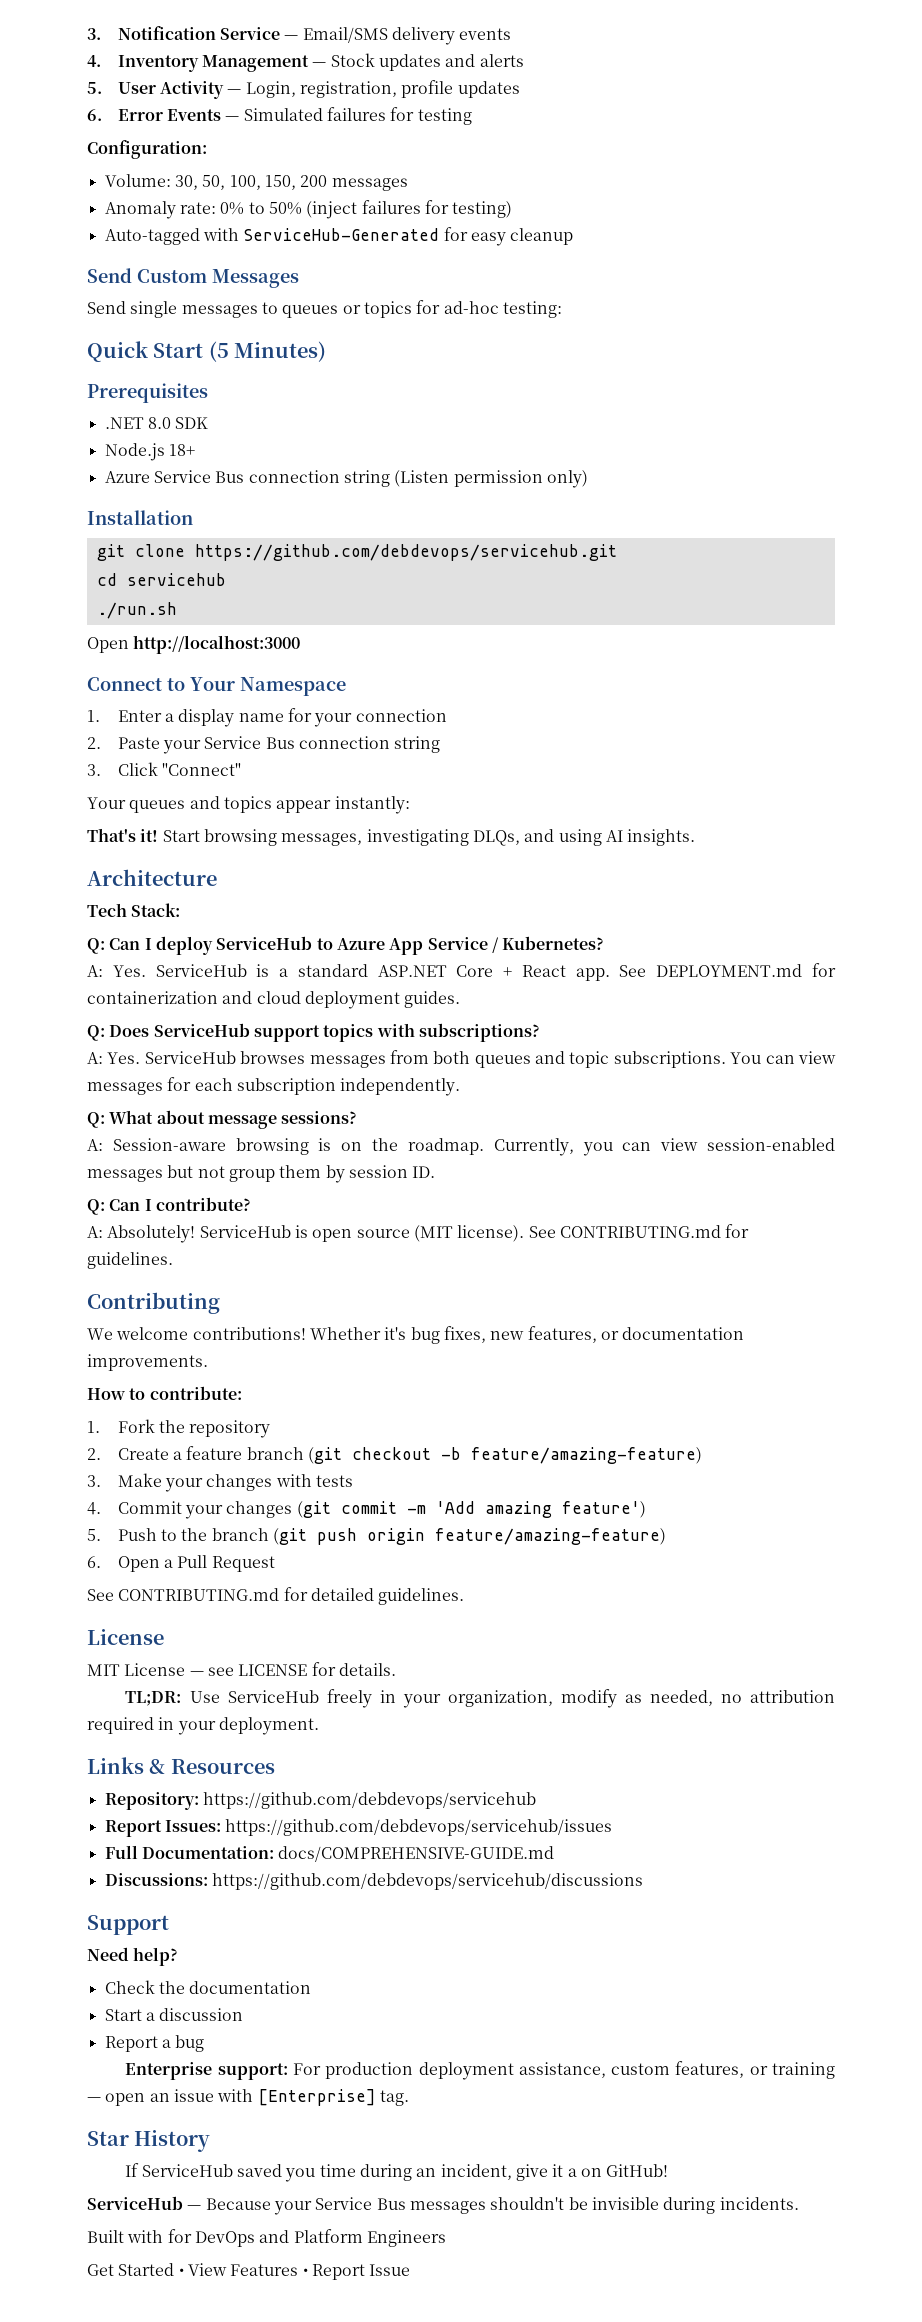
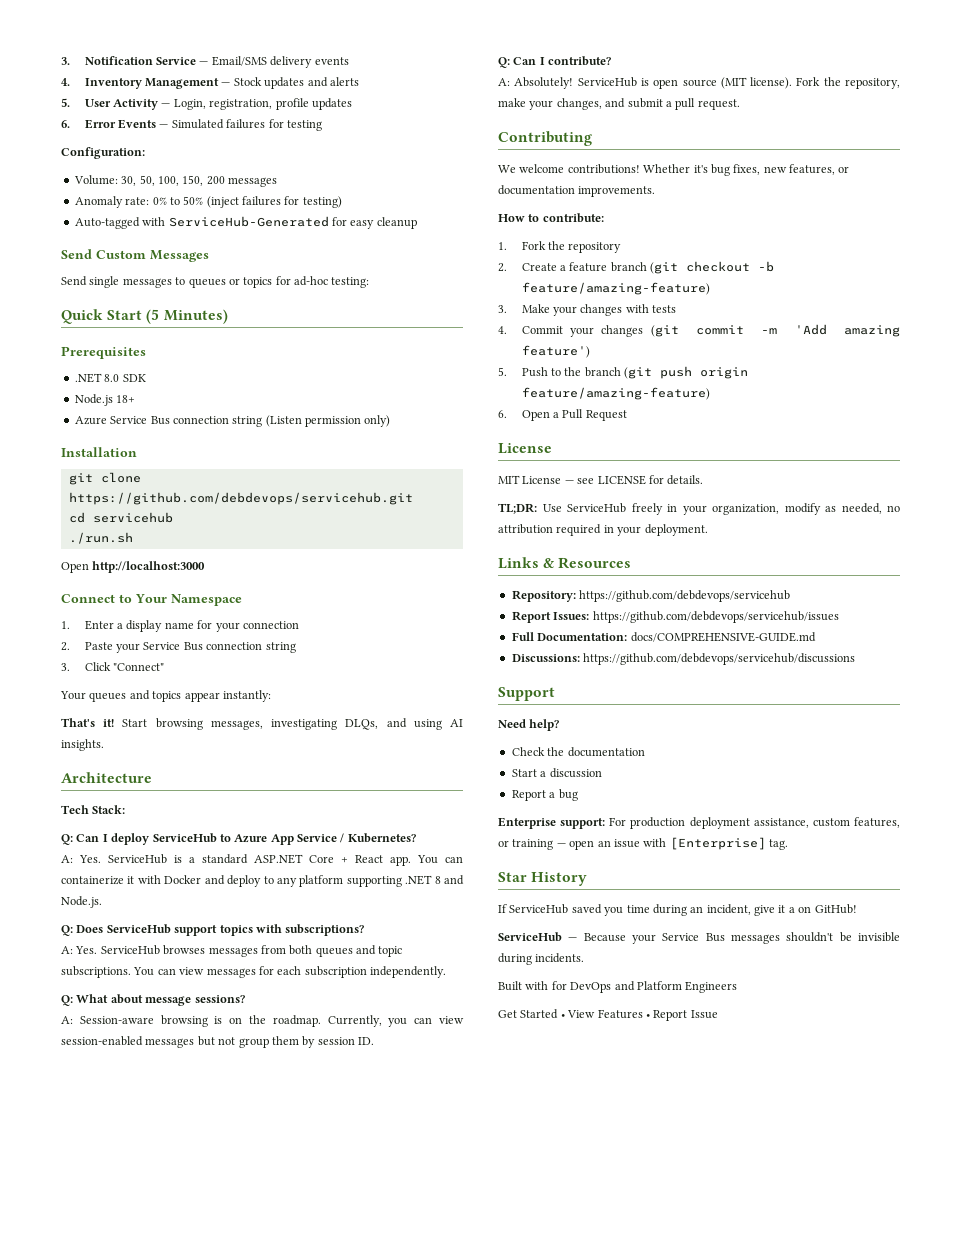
- See DEPLOYMENT.md for containerization and cloud deployment guides.
+ You can containerize it with Docker and deploy to any platform supporting .NET 8 and Node.js.
- See CONTRIBUTING.md for guidelines.
+ Fork the repository, make your changes, and submit a pull request.
- See CONTRIBUTING.md for detailed guidelines.

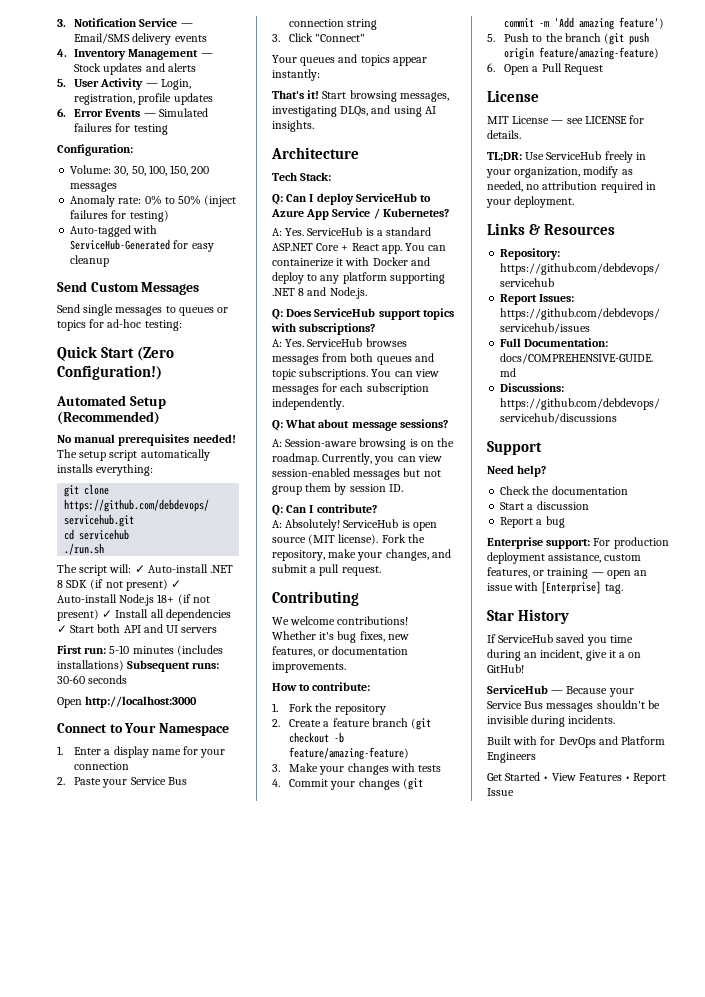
- Quick Start (5 Minutes)
- Prerequisites
- .NET 8.0 SDK
- Node.js 18+
- Azure Service Bus connection string (Listen permission only)
- Installation
+ Quick Start (Zero Configuration!)
+ Automated Setup (Recommended)
+ No manual prerequisites needed! The setup script automatically installs everything:
+ The script will: ✓ Auto-install .NET 8 SDK (if not present) ✓ Auto-install Node.js 18+ (if not present) ✓ Install all dependencies ✓ Start both API and UI servers
+ First run: 5-10 minutes (includes installations) Subsequent runs: 30-60 seconds

